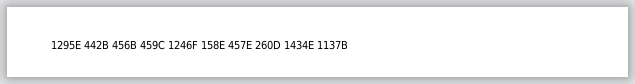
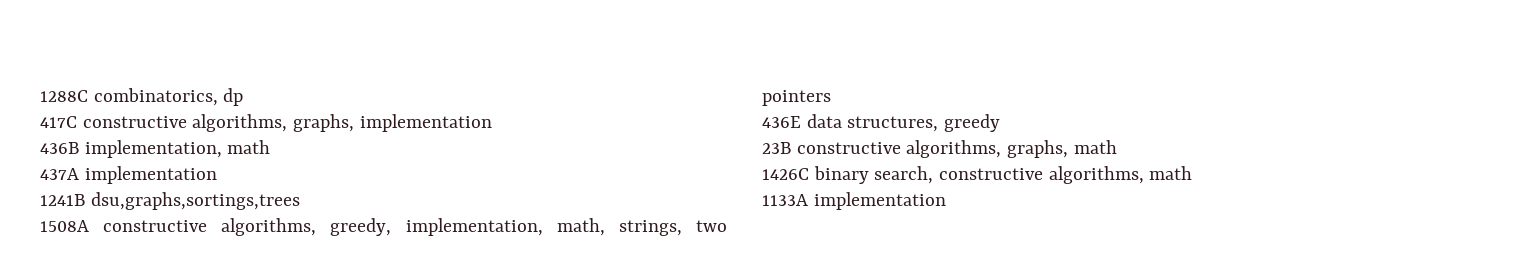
- 1295E 442B 456B 459C 1246F 158E 457E 260D 1434E 1137B
+ 1288C combinatorics, dp
+ 417C constructive algorithms, graphs, implementation
+ 436B implementation, math
+ 437A implementation
+ 1241B dsu,graphs,sortings,trees
+ 1508A constructive algorithms, greedy, implementation, math, strings, two pointers
+ 436E data structures, greedy
+ 23B constructive algorithms, graphs, math
+ 1426C binary search, constructive algorithms, math
+ 1133A implementation

